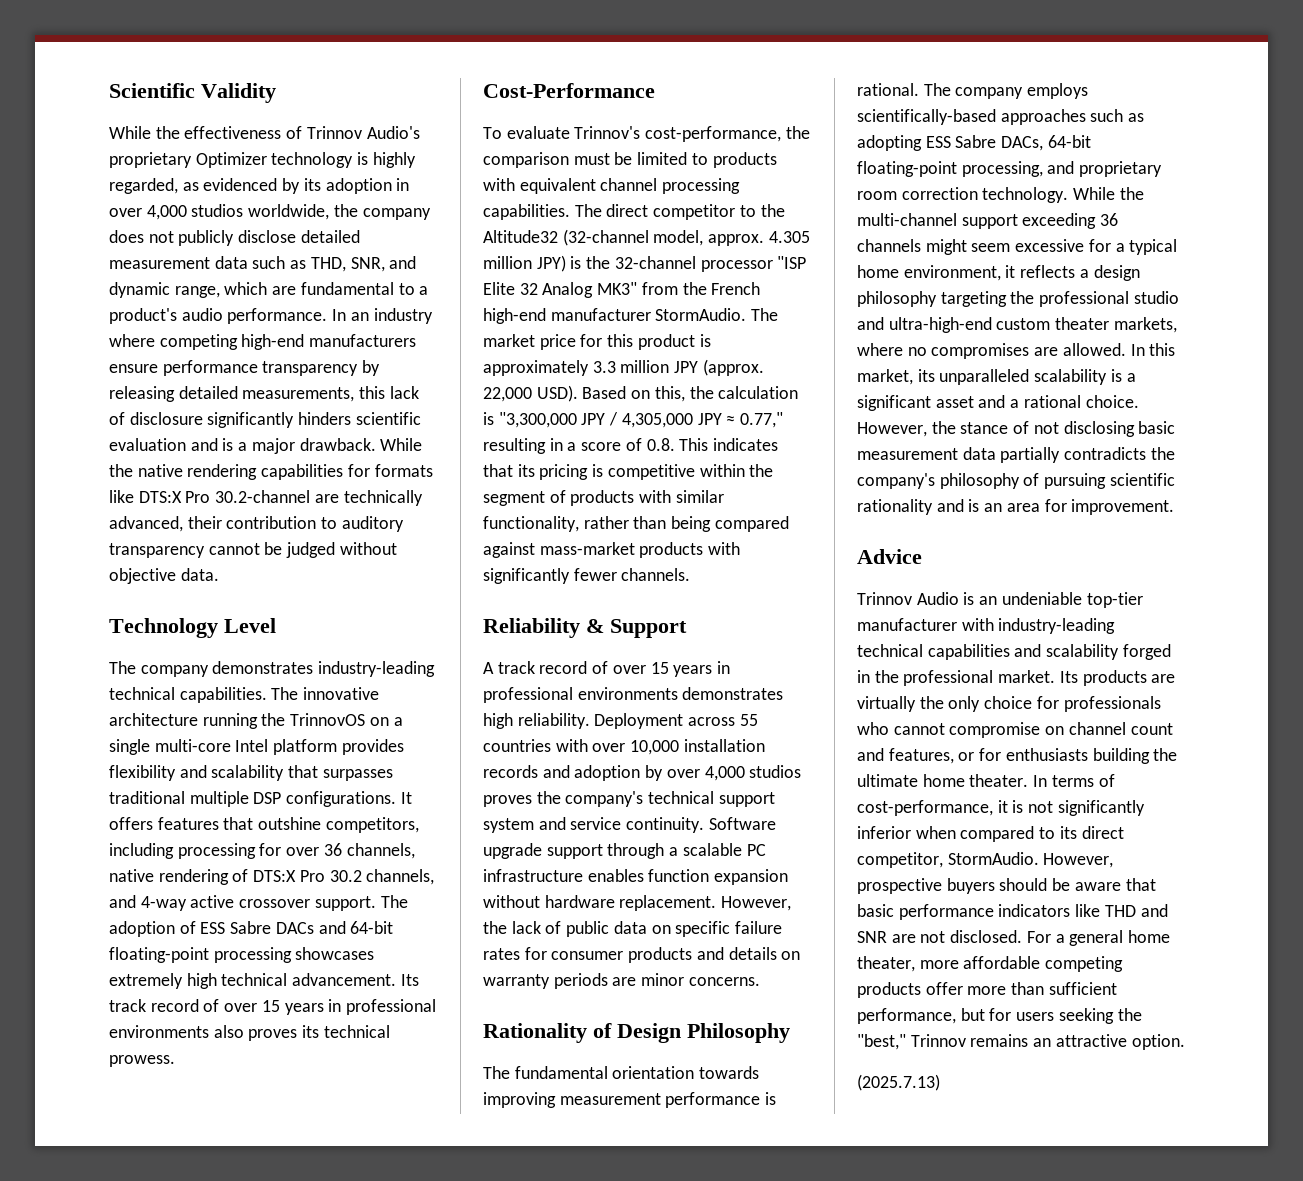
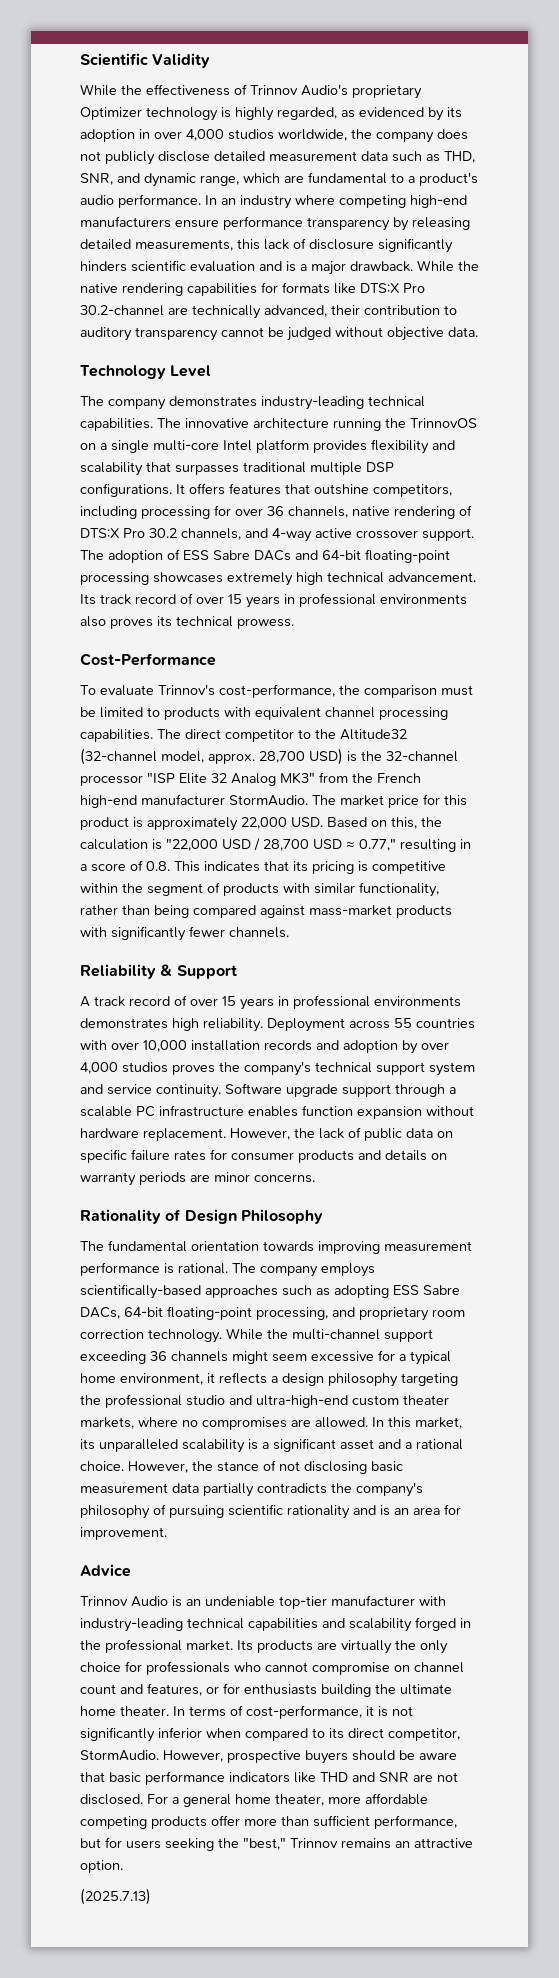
- The direct competitor to the Altitude32 (32-channel model, approx. 4.305 million JPY) is the 32-channel processor "ISP Elite 32 Analog MK3" from the French high-end manufacturer StormAudio.
+ The direct competitor to the Altitude32 (32-channel model, approx. 28,700 USD) is the 32-channel processor "ISP Elite 32 Analog MK3" from the French high-end manufacturer StormAudio.
- The market price for this product is approximately 3.3 million JPY (approx. 22,000 USD). Based on this, the calculation is "3,300,000 JPY / 4,305,000 JPY ≈ 0.77," resulting in a score of 0.8. This indicates that its pricing is competitive within the segment of products with similar functionality, rather than being compared against mass-market products with significantly fewer channels.
+ The market price for this product is approximately 22,000 USD. Based on this, the calculation is "22,000 USD / 28,700 USD ≈ 0.77," resulting in a score of 0.8. This indicates that its pricing is competitive within the segment of products with similar functionality, rather than being compared against mass-market products with significantly fewer channels.

